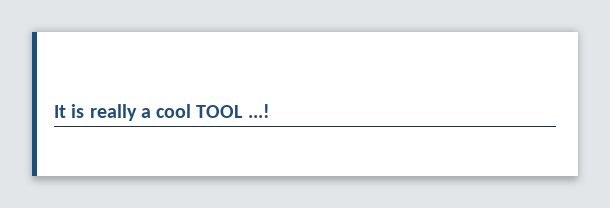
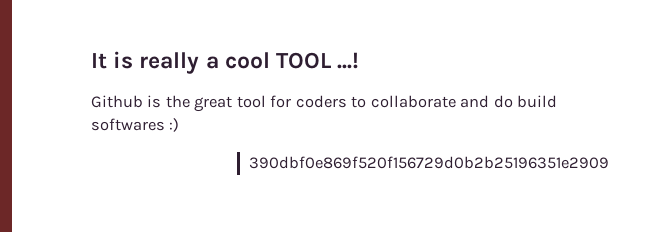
+ Github is the great tool for coders to collaborate and do build softwares :)
+ 390dbf0e869f520f156729d0b2b25196351e2909

